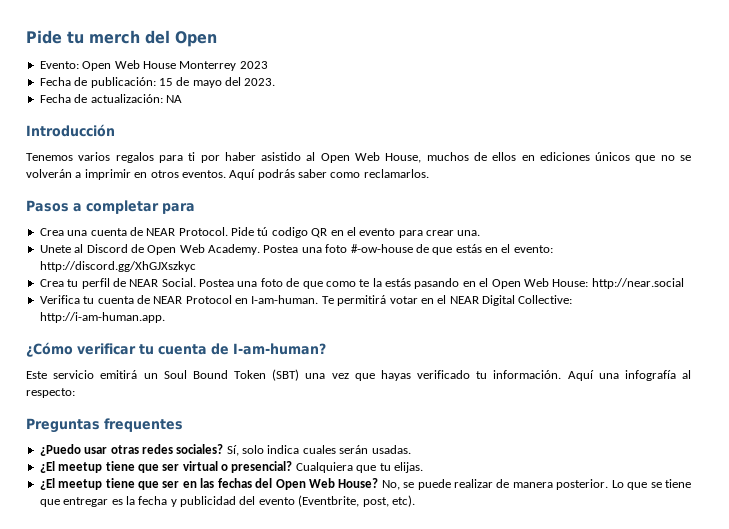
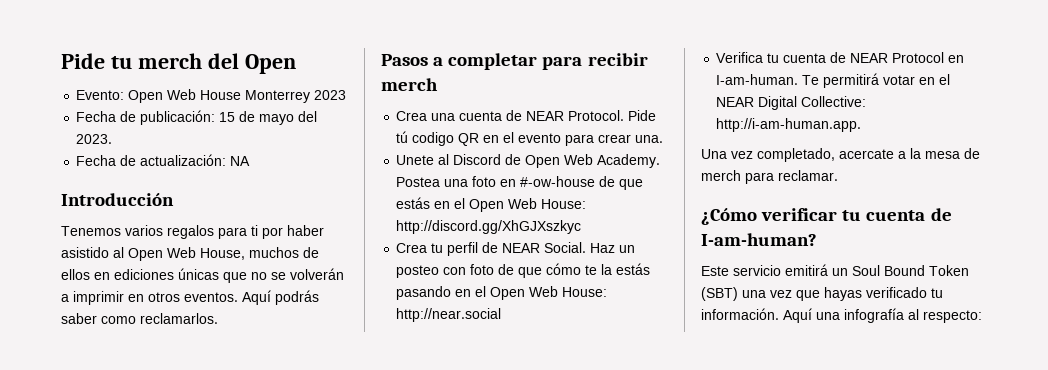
- Tenemos varios regalos para ti por haber asistido al Open Web House, muchos de ellos en ediciones únicos que no se volverán a imprimir en otros eventos.
+ Tenemos varios regalos para ti por haber asistido al Open Web House, muchos de ellos en ediciones únicas que no se volverán a imprimir en otros eventos.
- Pasos a completar para
+ Pasos a completar para recibir merch
- Postea una foto #-ow-house de que estás en el evento: http://discord.gg/XhGJXszkyc
+ Postea una foto en #-ow-house de que estás en el Open Web House: http://discord.gg/XhGJXszkyc
- Postea una foto de que como te la estás pasando en el Open Web House: http://near.social
+ Haz un posteo con foto de que cómo te la estás pasando en el Open Web House: http://near.social
+ Una vez completado, acercate a la mesa de merch para reclamar.
- Preguntas frequentes
- ¿Puedo usar otras redes sociales? Sí, solo indica cuales serán usadas.
- ¿El meetup tiene que ser virtual o presencial? Cualquiera que tu elijas.
- ¿El meetup tiene que ser en las fechas del Open Web House? No, se puede realizar de manera posterior. Lo que se tiene que entregar es la fecha y publicidad del evento (Eventbrite, post, etc).

